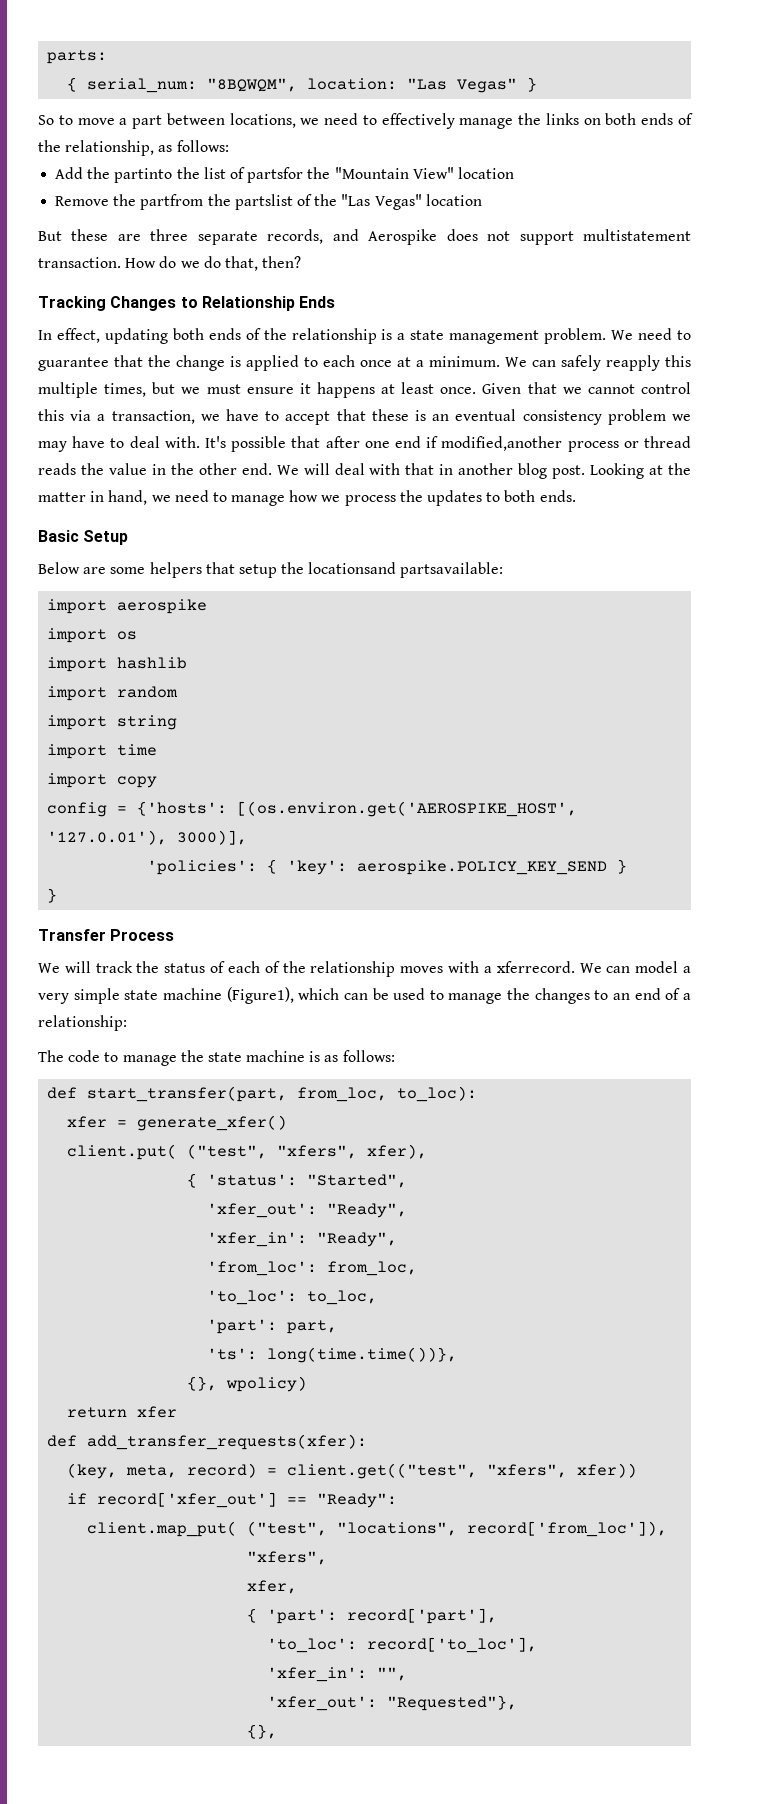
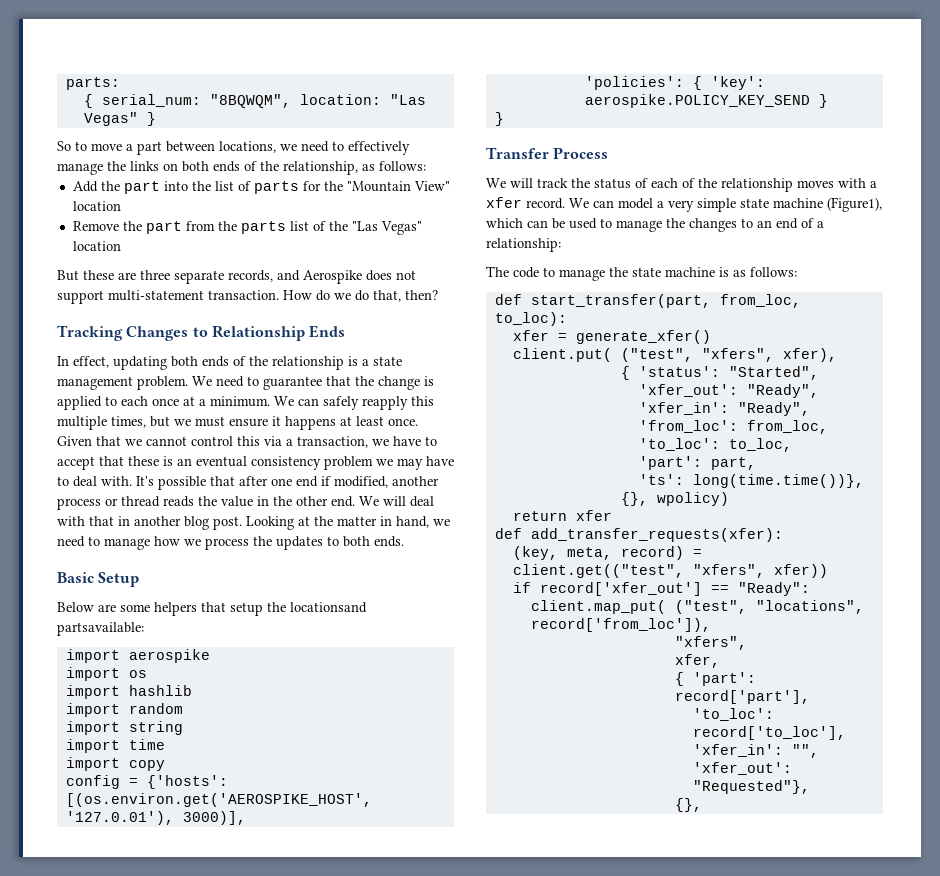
- Add the partinto the list of partsfor the "Mountain View" location
+ Add the part into the list of parts for the "Mountain View" location
- Remove the partfrom the partslist of the "Las Vegas" location
+ Remove the part from the parts list of the "Las Vegas" location
- But these are three separate records, and Aerospike does not support multistatement transaction.
+ But these are three separate records, and Aerospike does not support multi-statement transaction.
- It's possible that after one end if modified,another process or thread reads the value in the other end.
+ It's possible that after one end if modified, another process or thread reads the value in the other end.
- We will track the status of each of the relationship moves with a xferrecord.
+ We will track the status of each of the relationship moves with a xfer record.

